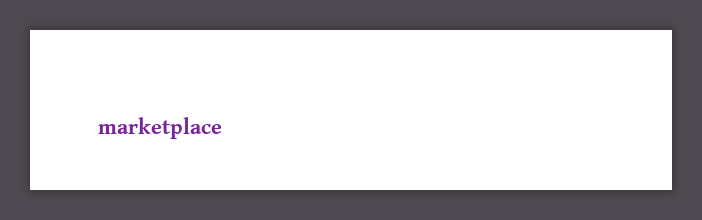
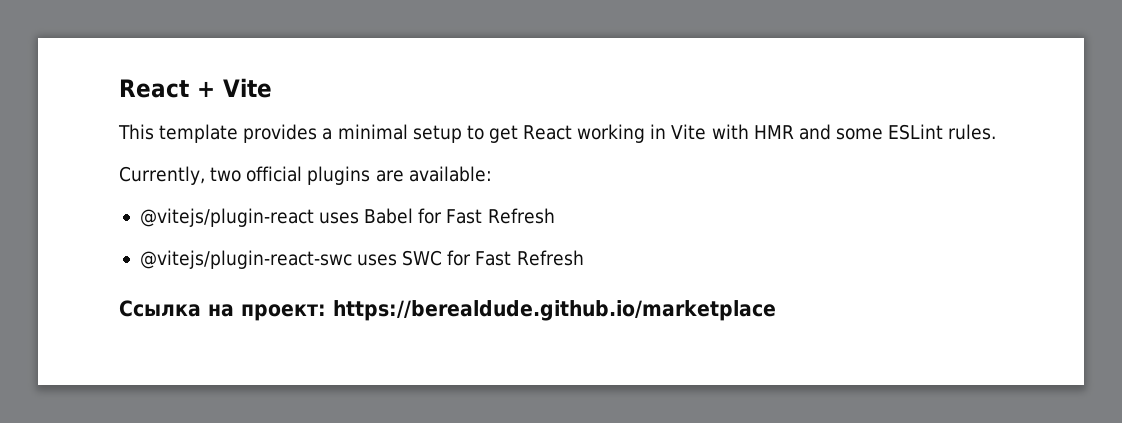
- marketplace
+ React + Vite
+ This template provides a minimal setup to get React working in Vite with HMR and some ESLint rules.
+ Currently, two official plugins are available:
+ @vitejs/plugin-react uses Babel for Fast Refresh
+ @vitejs/plugin-react-swc uses SWC for Fast Refresh
+ Ссылка на проект: https://berealdude.github.io/marketplace

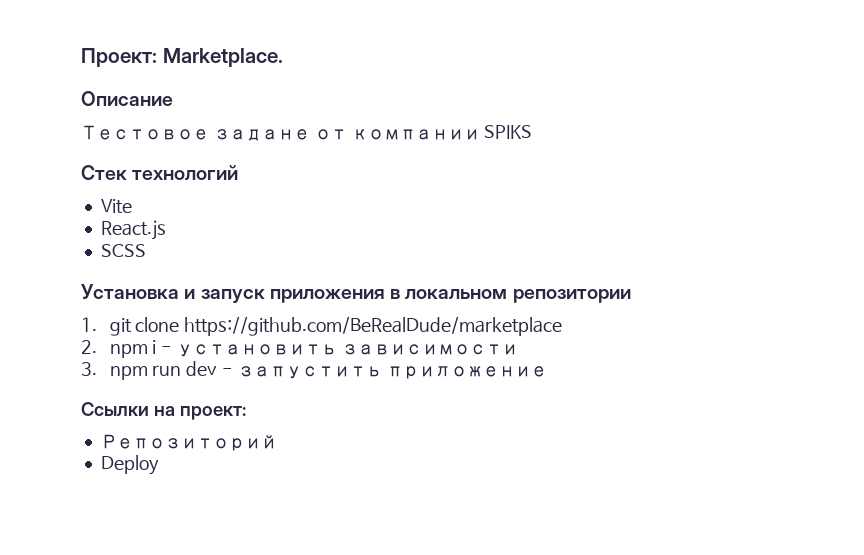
- React + Vite
- This template provides a minimal setup to get React working in Vite with HMR and some ESLint rules.
- Currently, two official plugins are available:
- @vitejs/plugin-react uses Babel for Fast Refresh
- @vitejs/plugin-react-swc uses SWC for Fast Refresh
- Ссылка на проект: https://berealdude.github.io/marketplace
+ Проект: Marketplace.
+ Описание
+ Тестовое задане от компании SPIKS
+ Стек технологий
+ Vite
+ React.js
+ SCSS
+ Установка и запуск приложения в локальном репозитории
+ 1. git clone https://github.com/BeRealDude/marketplace
+ 2. npm i - установить зависимости
+ 3. npm run dev - запустить приложение
+ Ссылки на проект:
+ Репозиторий
+ Deploy

